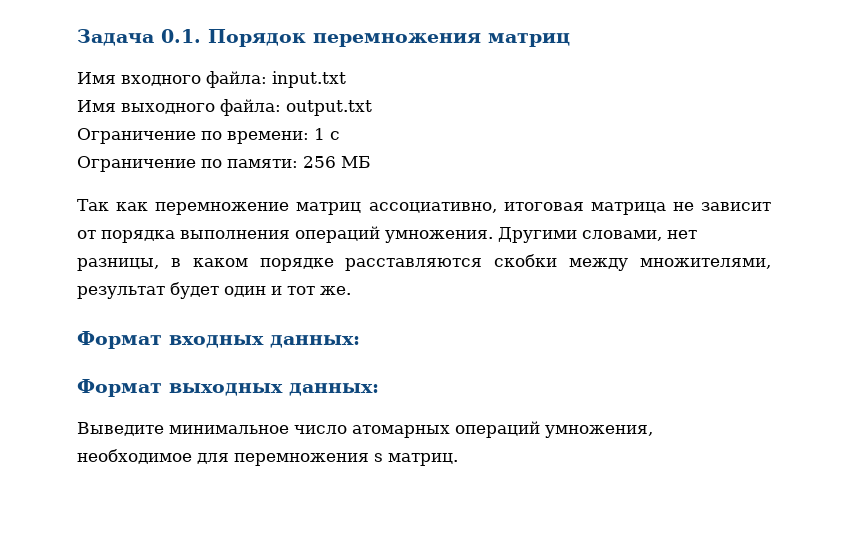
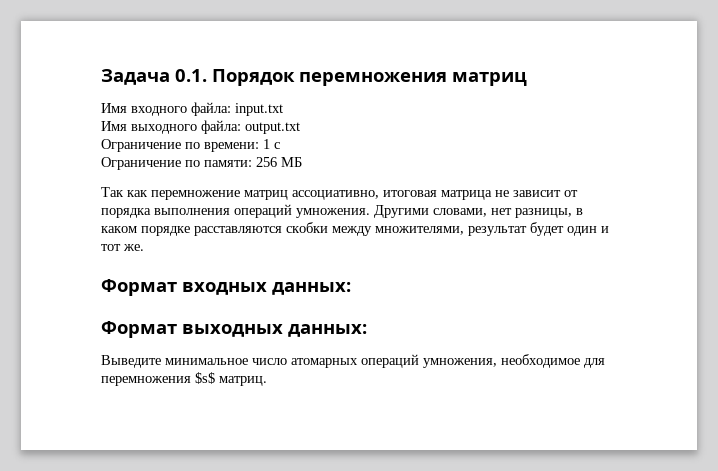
- Выведите минимальное число атомарных операций умножения, необходимое для перемножения s матриц.
+ Выведите минимальное число атомарных операций умножения, необходимое для перемножения $s$ матриц.

